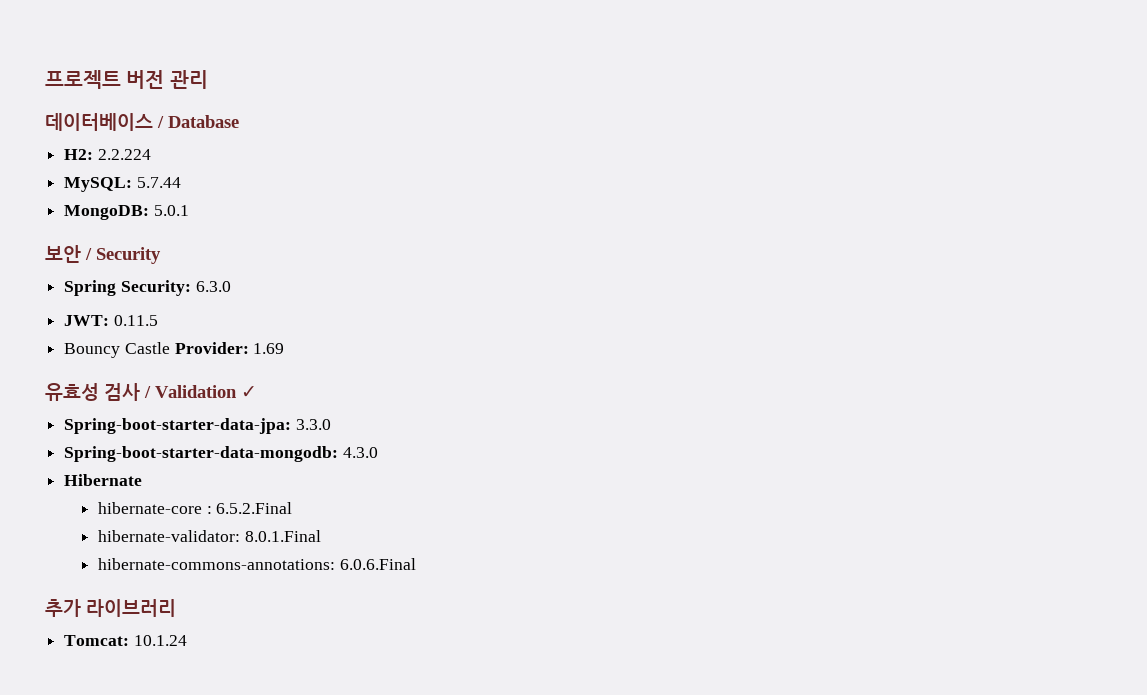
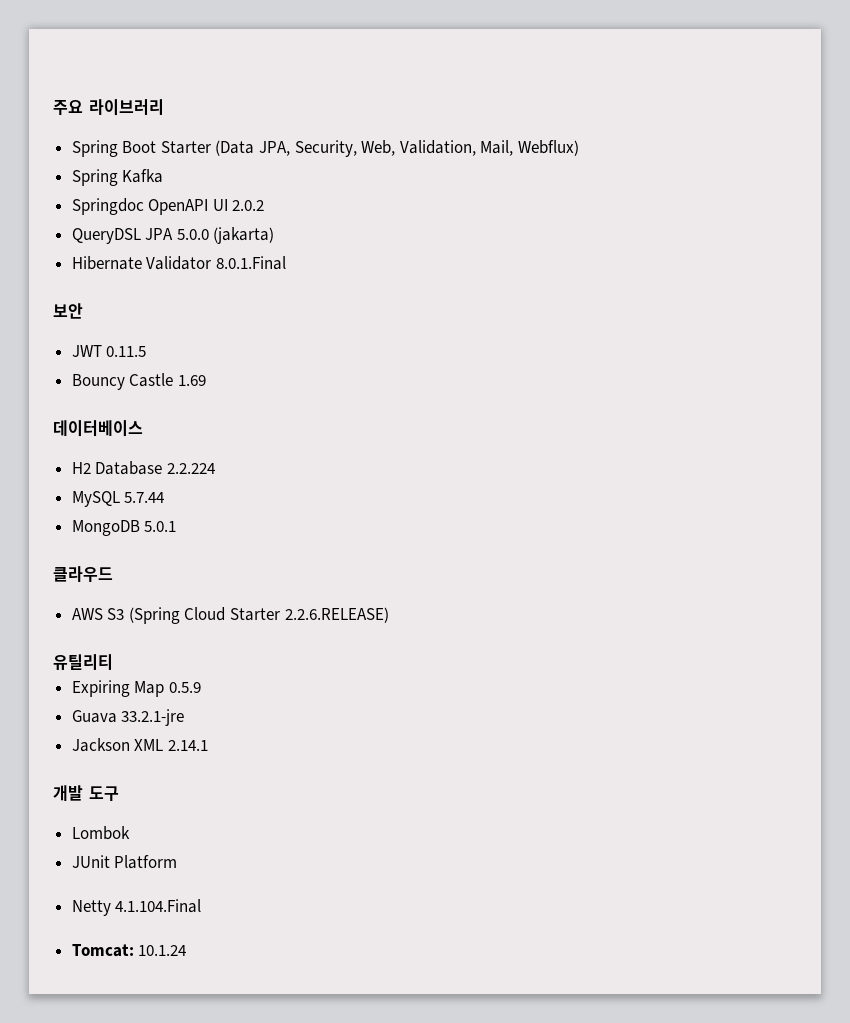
- 프로젝트 버전 관리
- 데이터베이스 / Database
- H2: 2.2.224
- MySQL: 5.7.44
- MongoDB: 5.0.1
- 보안 / Security
- Spring Security: 6.3.0
- JWT: 0.11.5
+ 주요 라이브러리
+ Spring Boot Starter (Data JPA, Security, Web, Validation, Mail, Webflux)
+ Spring Kafka
+ Springdoc OpenAPI UI 2.0.2
+ QueryDSL JPA 5.0.0 (jakarta)
+ Hibernate Validator 8.0.1.Final
+ 보안
+ JWT 0.11.5
- Bouncy Castle Provider: 1.69
+ Bouncy Castle 1.69
- 유효성 검사 / Validation ✓
- Spring-boot-starter-data-jpa: 3.3.0
- Spring-boot-starter-data-mongodb: 4.3.0
- Hibernate
- hibernate-core : 6.5.2.Final
- hibernate-validator: 8.0.1.Final
- hibernate-commons-annotations: 6.0.6.Final
- 추가 라이브러리
+ 데이터베이스
+ H2 Database 2.2.224
+ MySQL 5.7.44
+ MongoDB 5.0.1
+ 클라우드
+ AWS S3 (Spring Cloud Starter 2.2.6.RELEASE)
+ 유틸리티
+ Expiring Map 0.5.9
+ Guava 33.2.1-jre
+ Jackson XML 2.14.1
+ 개발 도구
+ Lombok
+ JUnit Platform
+ Netty 4.1.104.Final

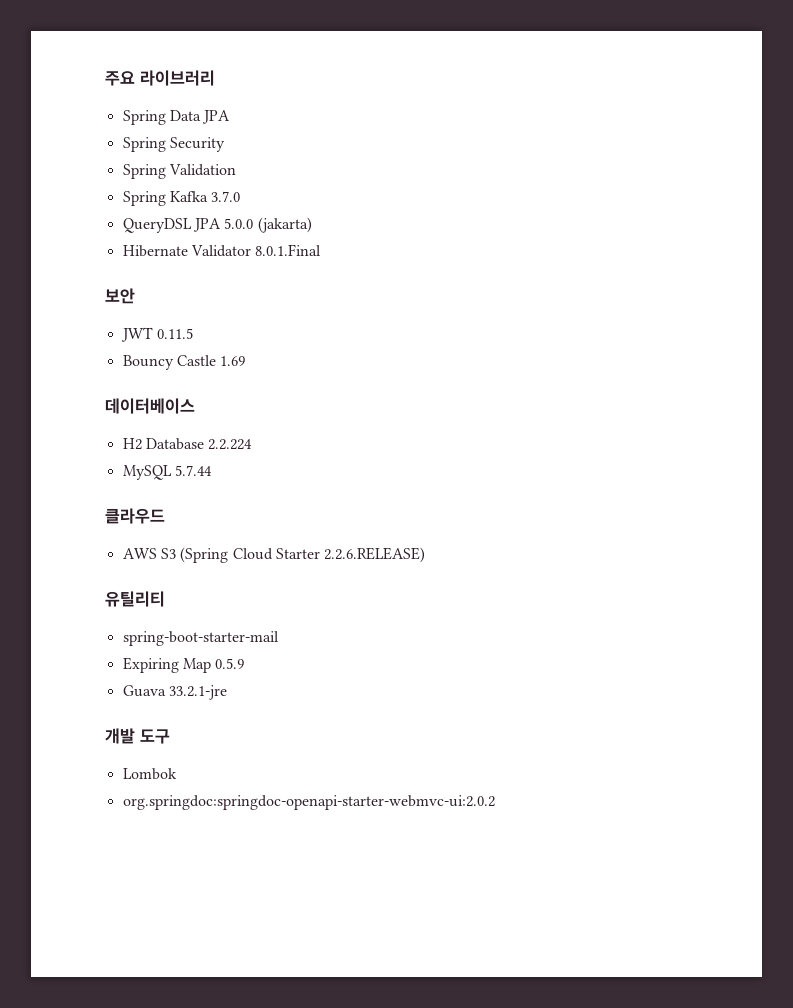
- Spring Boot Starter (Data JPA, Security, Web, Validation, Mail, Webflux)
- Spring Kafka
- Springdoc OpenAPI UI 2.0.2
+ Spring Data JPA
+ Spring Security
+ Spring Validation
+ Spring Kafka 3.7.0
- MongoDB 5.0.1
+ spring-boot-starter-mail
- Jackson XML 2.14.1
- JUnit Platform
- Netty 4.1.104.Final
- Tomcat: 10.1.24
+ org.springdoc:springdoc-openapi-starter-webmvc-ui:2.0.2

